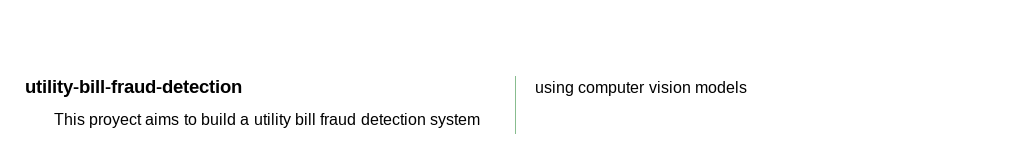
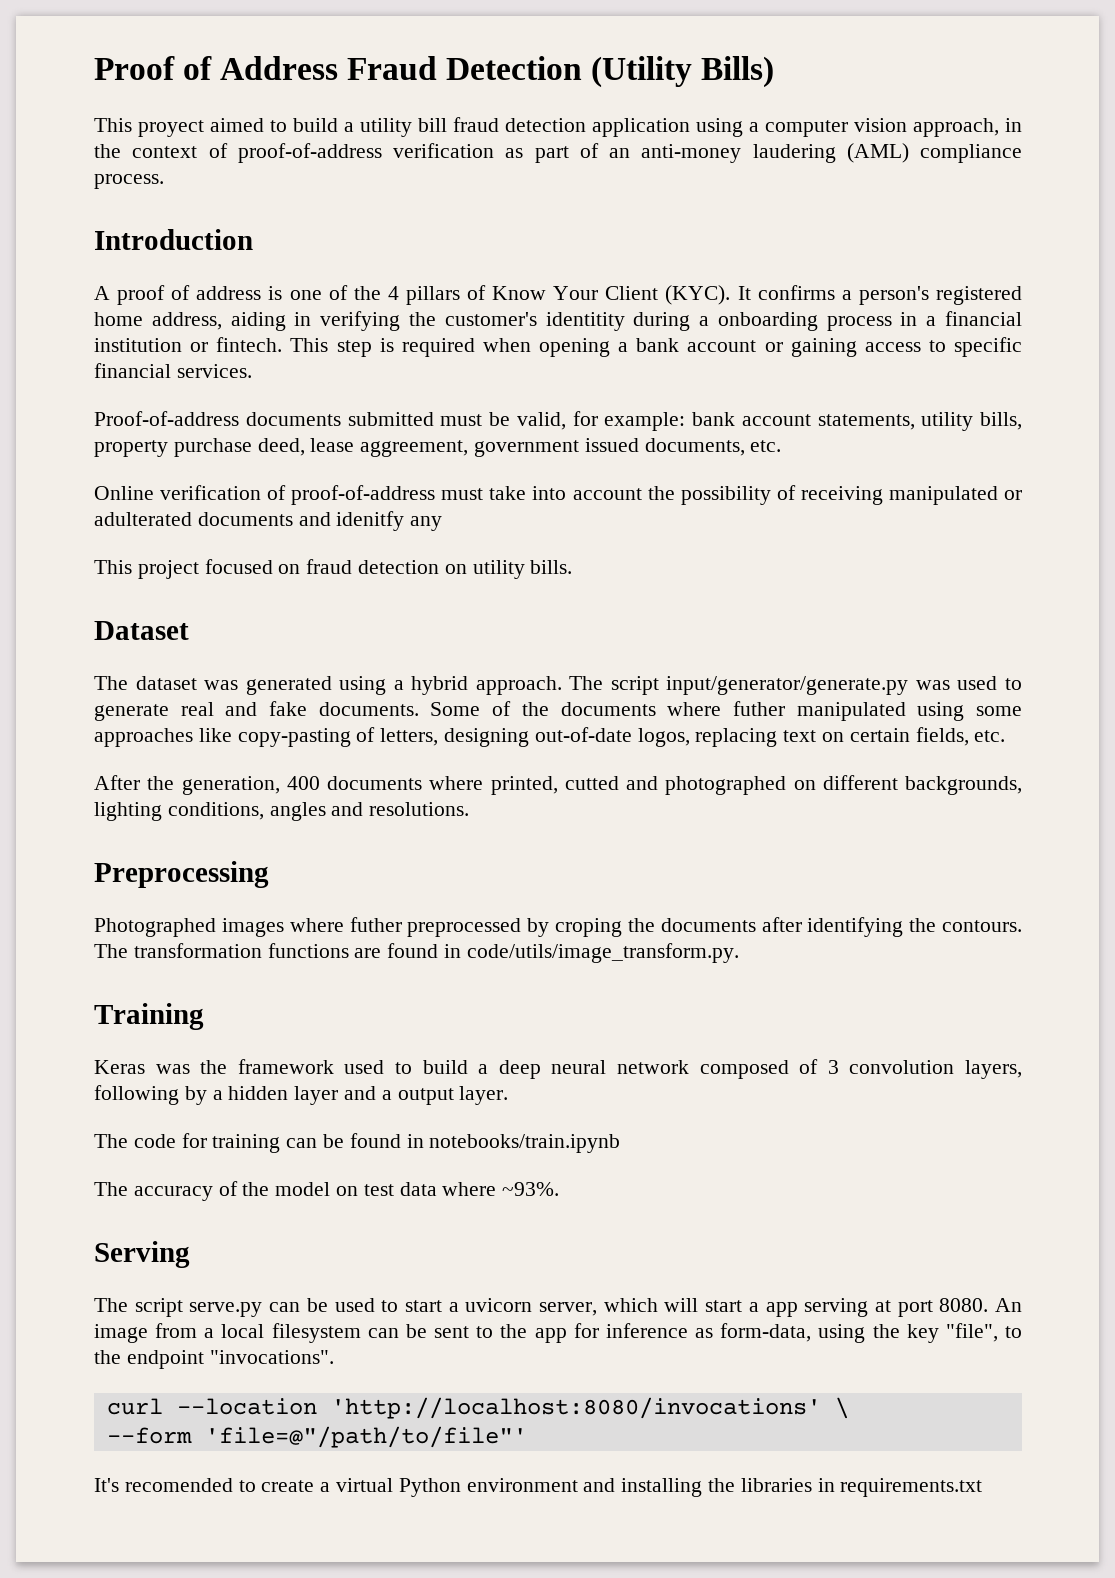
- utility-bill-fraud-detection
+ Proof of Address Fraud Detection (Utility Bills)
- This proyect aims to build a utility bill fraud detection system using computer vision models
+ This proyect aimed to build a utility bill fraud detection application using a computer vision approach, in the context of proof-of-address verification as part of an anti-money laudering (AML) compliance process.
+ Introduction
+ A proof of address is one of the 4 pillars of Know Your Client (KYC). It confirms a person's registered home address, aiding in verifying the customer's identitity during a onboarding process in a financial institution or fintech. This step is required when opening a bank account or gaining access to specific financial services.
+ Proof-of-address documents submitted must be valid, for example: bank account statements, utility bills, property purchase deed, lease aggreement, government issued documents, etc.
+ Online verification of proof-of-address must take into account the possibility of receiving manipulated or adulterated documents and idenitfy any
+ This project focused on fraud detection on utility bills.
+ Dataset
+ The dataset was generated using a hybrid approach. The script input/generator/generate.py was used to generate real and fake documents. Some of the documents where futher manipulated using some approaches like copy-pasting of letters, designing out-of-date logos, replacing text on certain fields, etc.
+ After the generation, 400 documents where printed, cutted and photographed on different backgrounds, lighting conditions, angles and resolutions.
+ Preprocessing
+ Photographed images where futher preprocessed by croping the documents after identifying the contours. The transformation functions are found in code/utils/image_transform.py.
+ Training
+ Keras was the framework used to build a deep neural network composed of 3 convolution layers, following by a hidden layer and a output layer.
+ The code for training can be found in notebooks/train.ipynb
+ The accuracy of the model on test data where ~93%.
+ Serving
+ The script serve.py can be used to start a uvicorn server, which will start a app serving at port 8080. An image from a local filesystem can be sent to the app for inference as form-data, using the key "file", to the endpoint "invocations".
+ curl --location 'http://localhost:8080/invocations' \
+ --form 'file=@"/path/to/file"'
+ It's recomended to create a virtual Python environment and installing the libraries in requirements.txt

